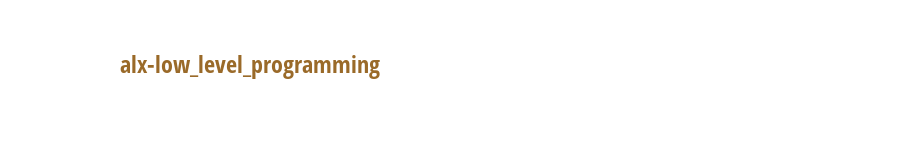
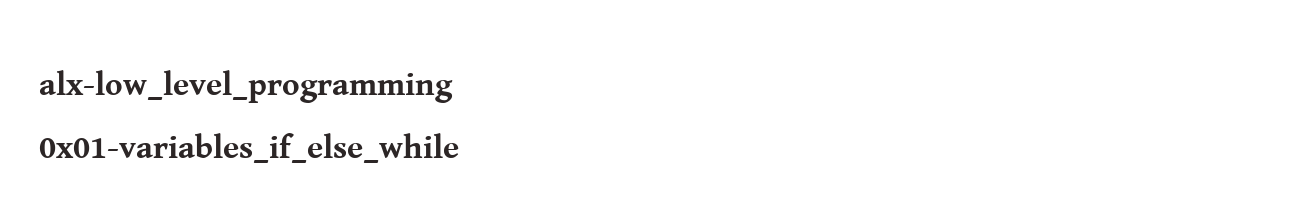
+ 0x01-variables_if_else_while

